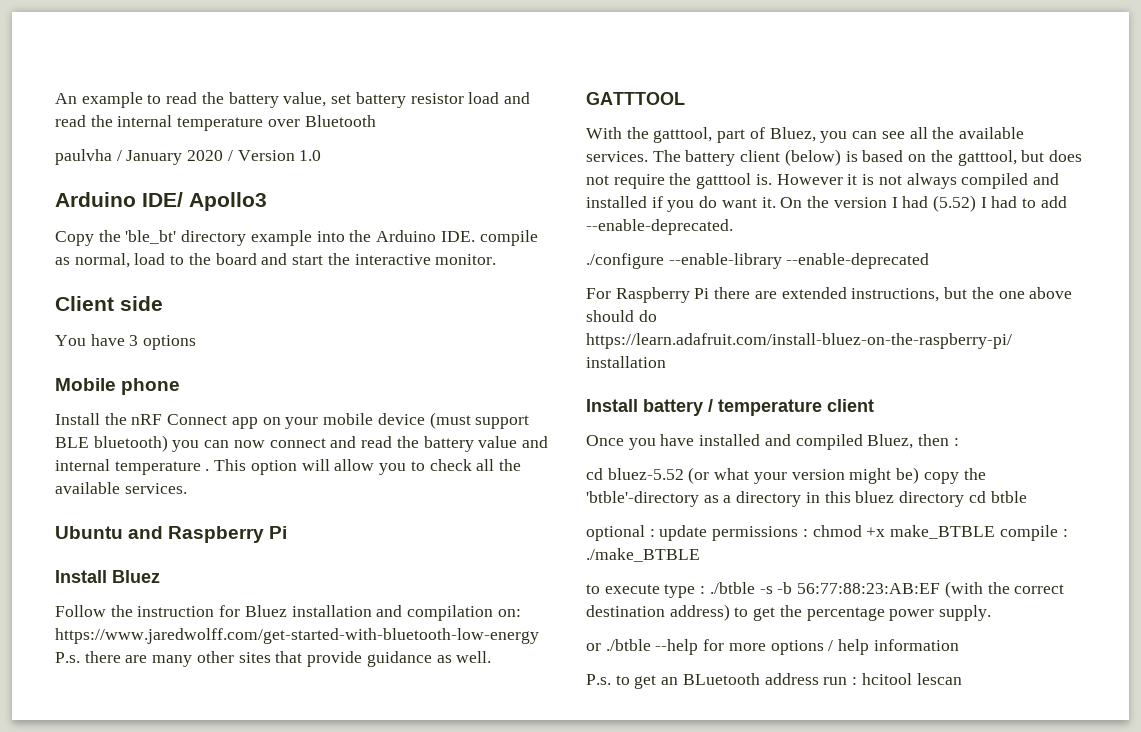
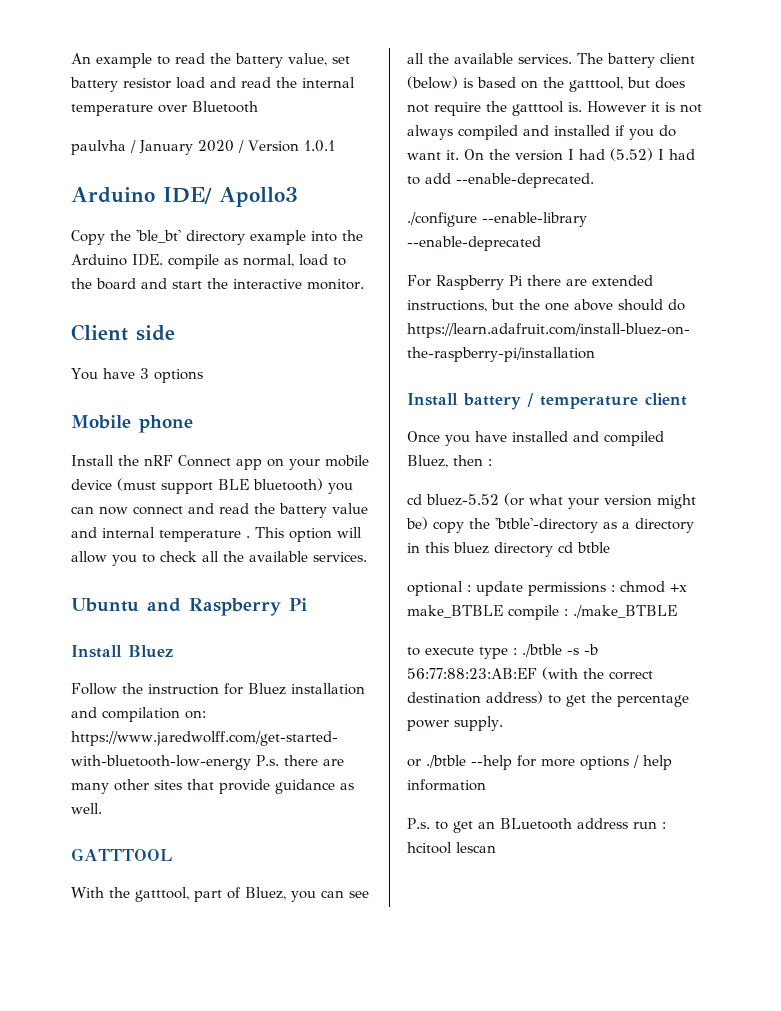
- paulvha / January 2020 / Version 1.0
+ paulvha / January 2020 / Version 1.0.1

